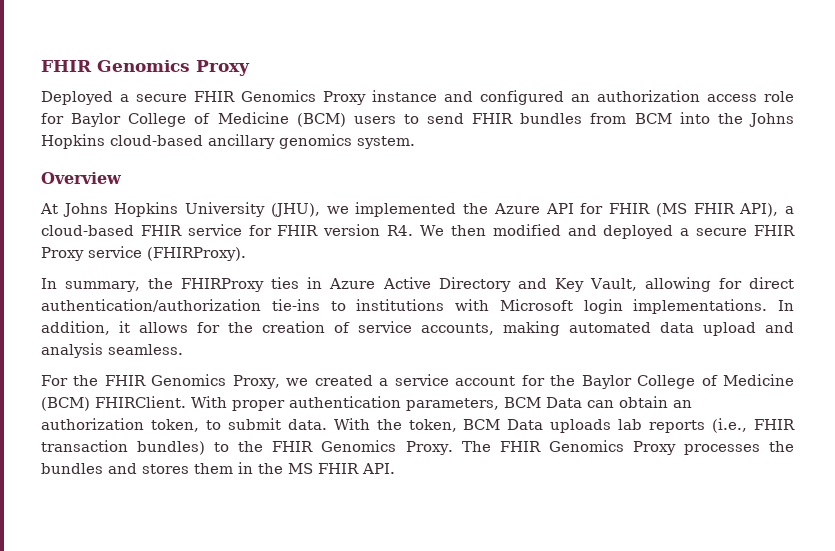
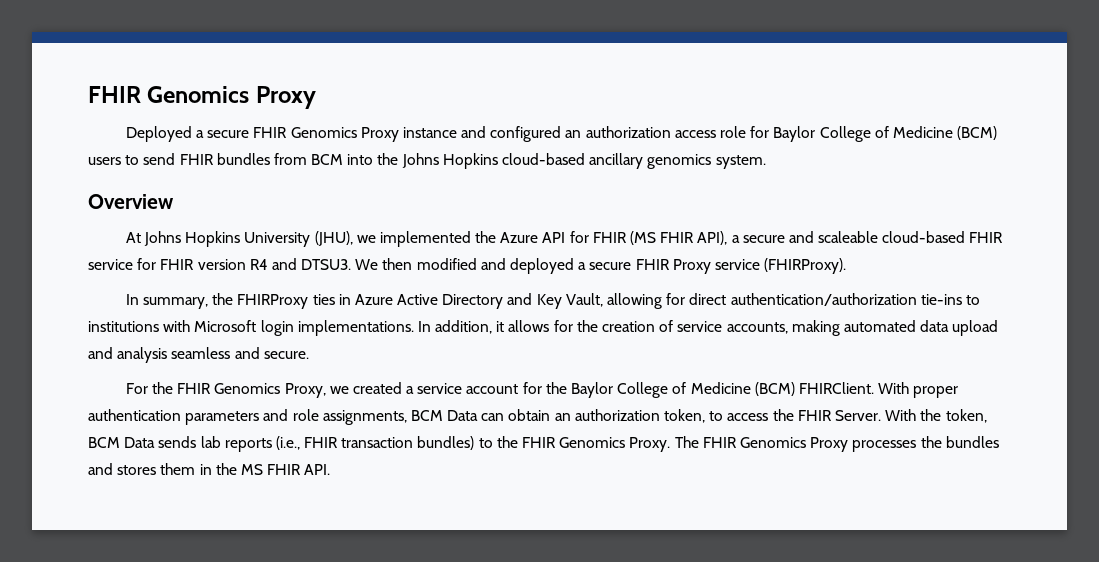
- At Johns Hopkins University (JHU), we implemented the Azure API for FHIR (MS FHIR API), a cloud-based FHIR service for FHIR version R4. We then modified and deployed a secure FHIR Proxy service (FHIRProxy).
+ At Johns Hopkins University (JHU), we implemented the Azure API for FHIR (MS FHIR API), a secure and scaleable cloud-based FHIR service for FHIR version R4 and DTSU3. We then modified and deployed a secure FHIR Proxy service (FHIRProxy).
- In addition, it allows for the creation of service accounts, making automated data upload and analysis seamless.
+ In addition, it allows for the creation of service accounts, making automated data upload and analysis seamless and secure.
- With proper authentication parameters, BCM Data can obtain an authorization token, to submit data.
+ With proper authentication parameters and role assignments, BCM Data can obtain an authorization token, to access the FHIR Server.
- With the token, BCM Data uploads lab reports (i.e., FHIR transaction bundles) to the FHIR Genomics Proxy.
+ With the token, BCM Data sends lab reports (i.e., FHIR transaction bundles) to the FHIR Genomics Proxy.

